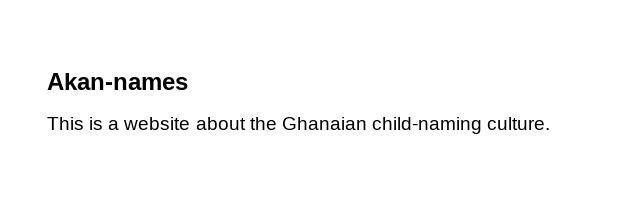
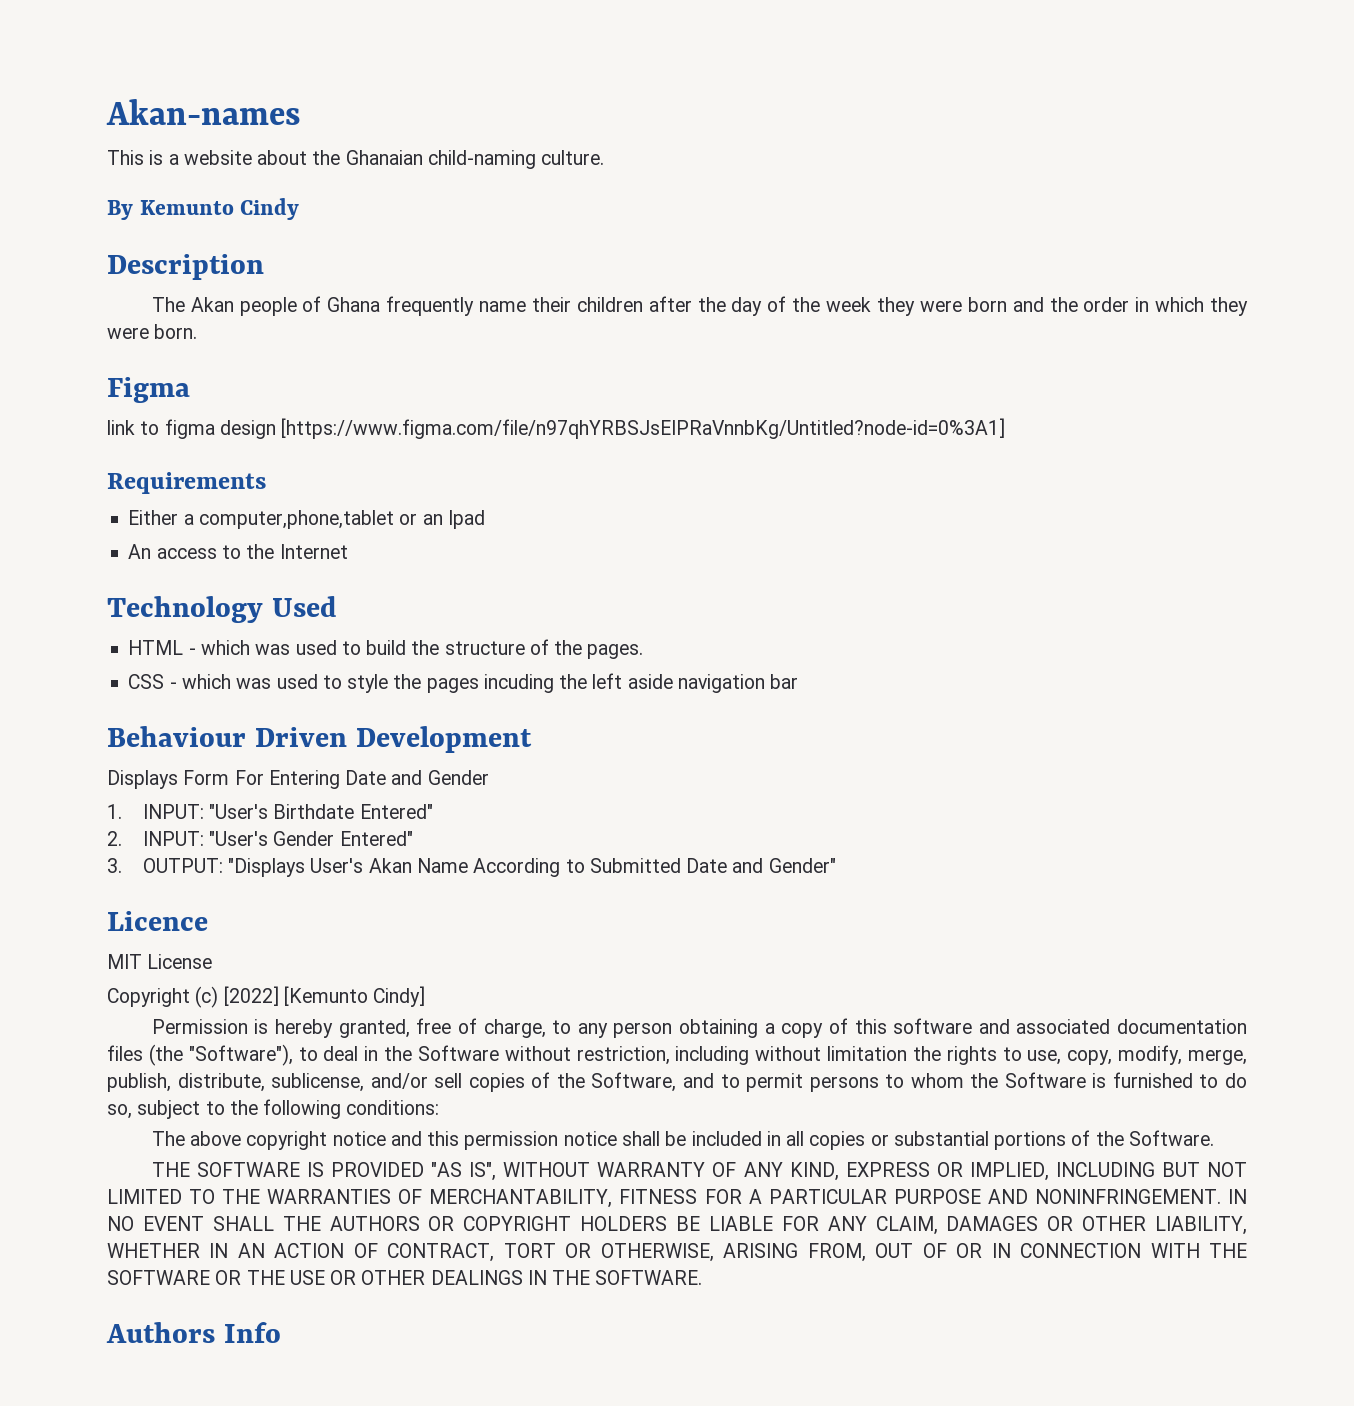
+ By Kemunto Cindy
+ Description
+ The Akan people of Ghana frequently name their children after the day of the week they were born and the order in which they were born.
+ Figma
+ link to figma design [https://www.figma.com/file/n97qhYRBSJsEIPRaVnnbKg/Untitled?node-id=0%3A1]
+ Requirements
+ Either a computer,phone,tablet or an Ipad
+ An access to the Internet
+ Technology Used
+ HTML - which was used to build the structure of the pages.
+ CSS - which was used to style the pages incuding the left aside navigation bar
+ Behaviour Driven Development
+ Displays Form For Entering Date and Gender
+ 1. INPUT: "User's Birthdate Entered"
+ 2. INPUT: "User's Gender Entered"
+ 3. OUTPUT: "Displays User's Akan Name According to Submitted Date and Gender"
+ Licence
+ MIT License
+ Copyright (c) [2022] [Kemunto Cindy]
+ Permission is hereby granted, free of charge, to any person obtaining a copy of this software and associated documentation files (the "Software"), to deal in the Software without restriction, including without limitation the rights to use, copy, modify, merge, publish, distribute, sublicense, and/or sell copies of the Software, and to permit persons to whom the Software is furnished to do so, subject to the following conditions:
+ The above copyright notice and this permission notice shall be included in all copies or substantial portions of the Software.
+ THE SOFTWARE IS PROVIDED "AS IS", WITHOUT WARRANTY OF ANY KIND, EXPRESS OR IMPLIED, INCLUDING BUT NOT LIMITED TO THE WARRANTIES OF MERCHANTABILITY, FITNESS FOR A PARTICULAR PURPOSE AND NONINFRINGEMENT. IN NO EVENT SHALL THE AUTHORS OR COPYRIGHT HOLDERS BE LIABLE FOR ANY CLAIM, DAMAGES OR OTHER LIABILITY, WHETHER IN AN ACTION OF CONTRACT, TORT OR OTHERWISE, ARISING FROM, OUT OF OR IN CONNECTION WITH THE SOFTWARE OR THE USE OR OTHER DEALINGS IN THE SOFTWARE.
+ Authors Info

